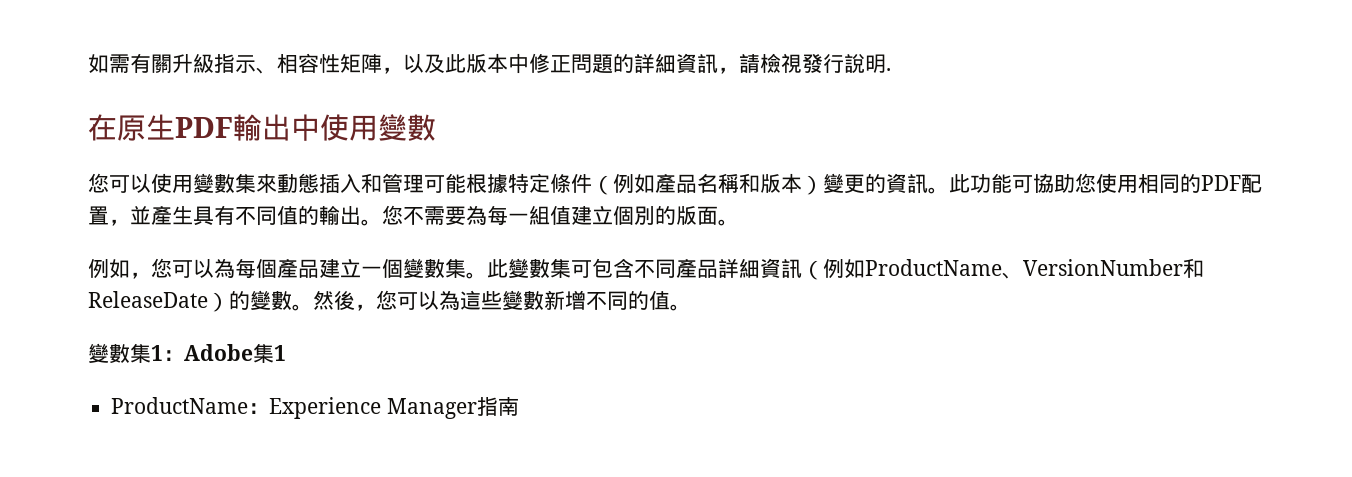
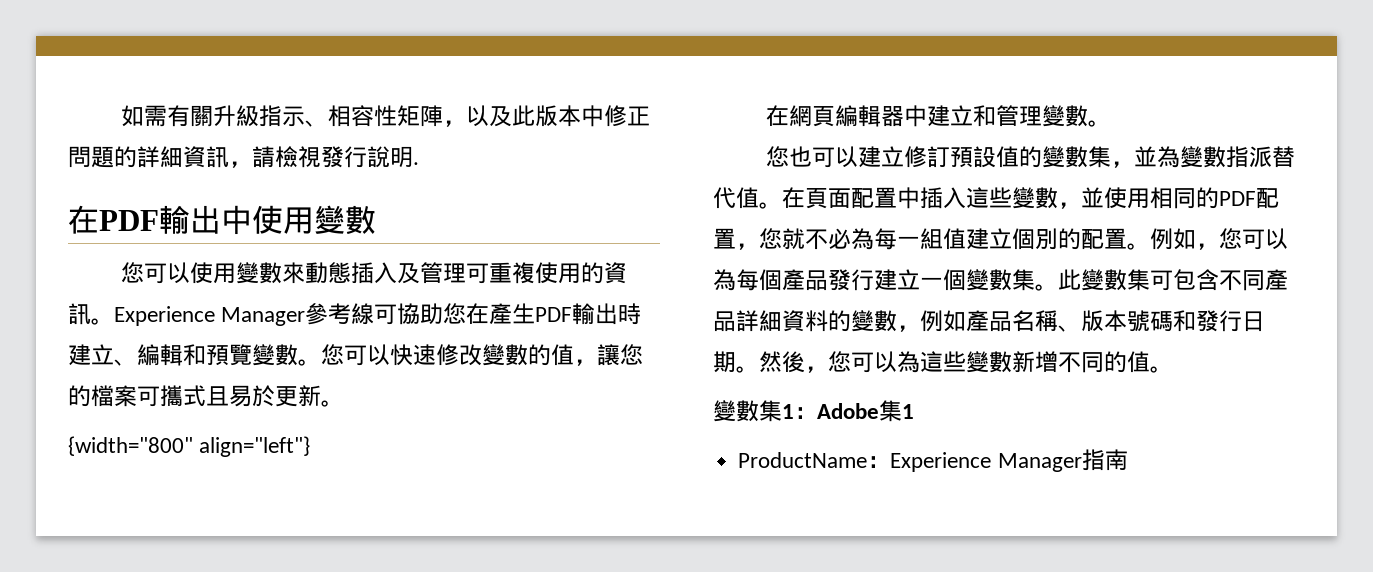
- 在原生PDF輸出中使用變數
+ 在PDF輸出中使用變數
- 您可以使用變數集來動態插入和管理可能根據特定條件（例如產品名稱和版本）變更的資訊。此功能可協助您使用相同的PDF配置，並產生具有不同值的輸出。您不需要為每一組值建立個別的版面。
- 例如，您可以為每個產品建立一個變數集。
+ 您可以使用變數來動態插入及管理可重複使用的資訊。Experience Manager參考線可協助您在產生PDF輸出時建立、編輯和預覽變數。您可以快速修改變數的值，讓您的檔案可攜式且易於更新。
+ {width="800" align="left"}
+ 在網頁編輯器中建立和管理變數。
+ 您也可以建立修訂預設值的變數集，並為變數指派替代值。在頁面配置中插入這些變數，並使用相同的PDF配置，您就不必為每一組值建立個別的配置。例如，您可以為每個產品發行建立一個變數集。
- 此變數集可包含不同產品詳細資訊（例如ProductName、VersionNumber和ReleaseDate）的變數。
+ 此變數集可包含不同產品詳細資料的變數，例如產品名稱、版本號碼和發行日期。

